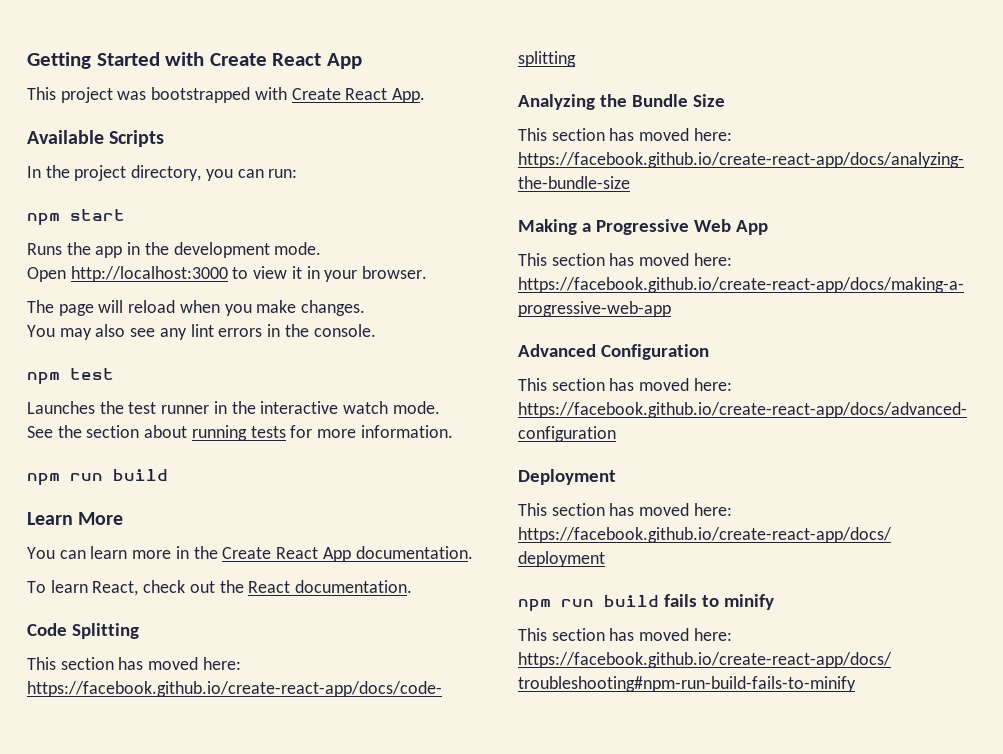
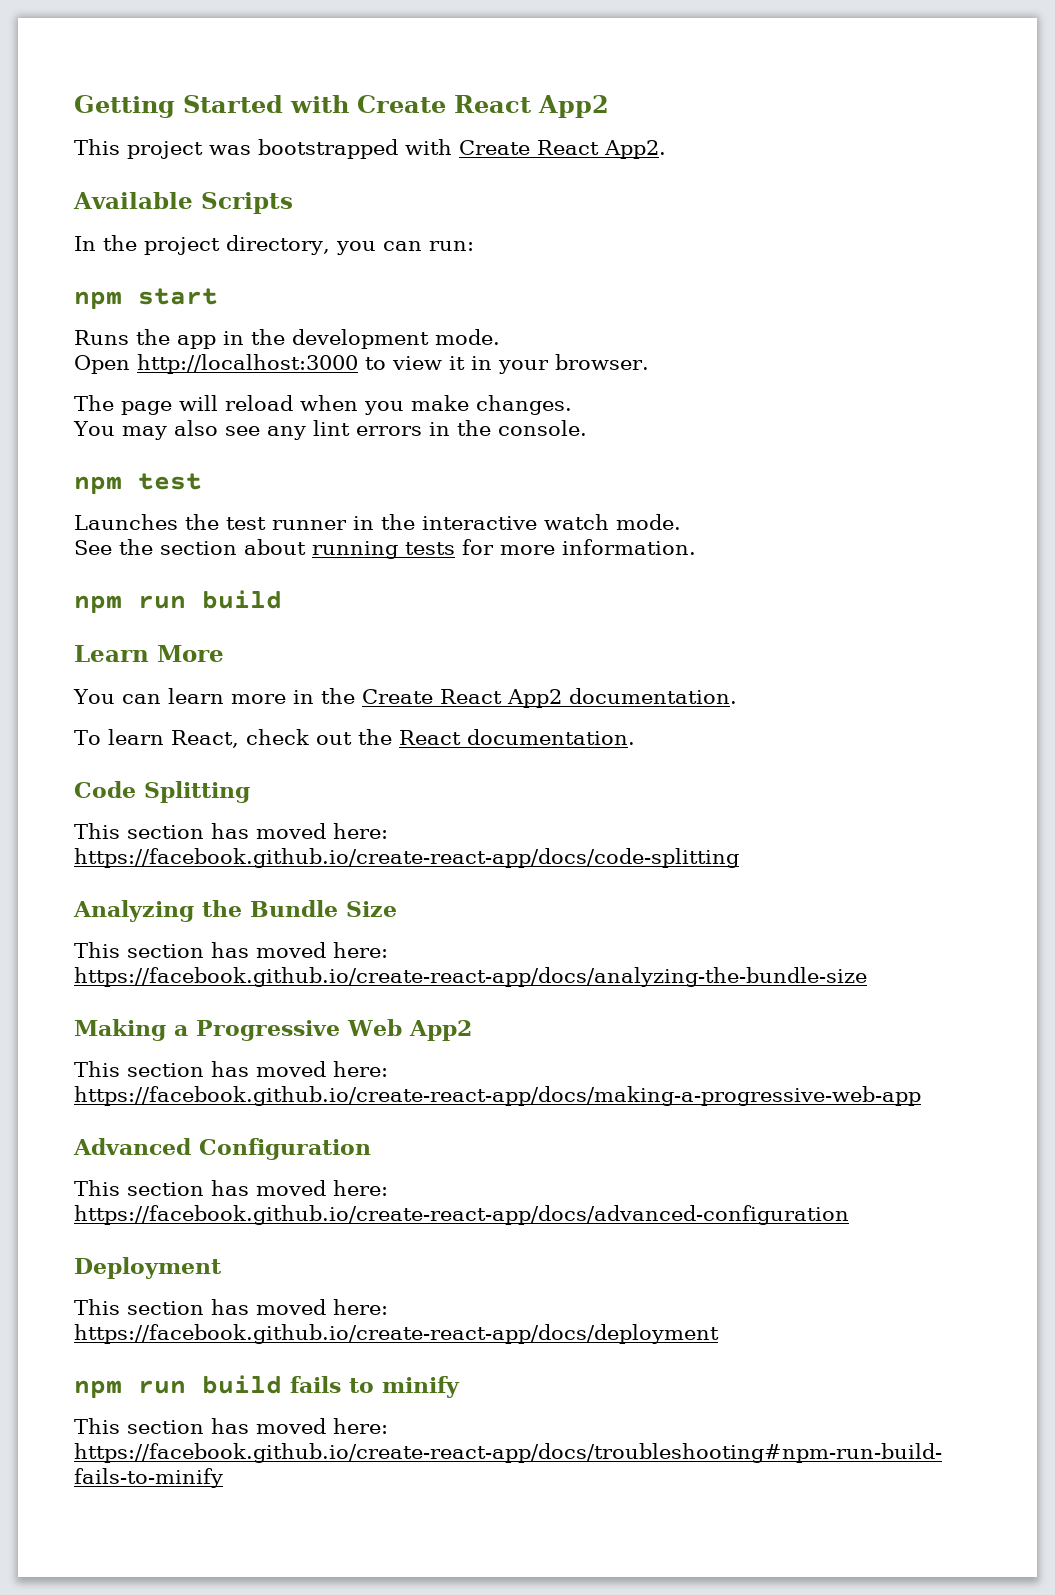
- Getting Started with Create React App
+ Getting Started with Create React App2
- This project was bootstrapped with Create React App.
+ This project was bootstrapped with Create React App2.
- You can learn more in the Create React App documentation.
+ You can learn more in the Create React App2 documentation.
- Making a Progressive Web App
+ Making a Progressive Web App2

